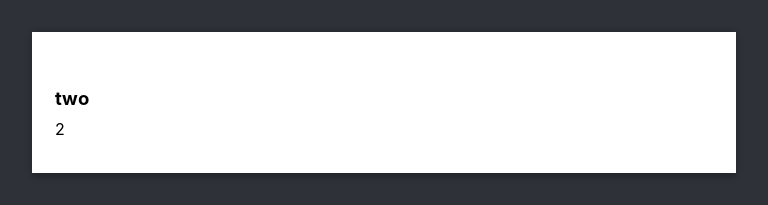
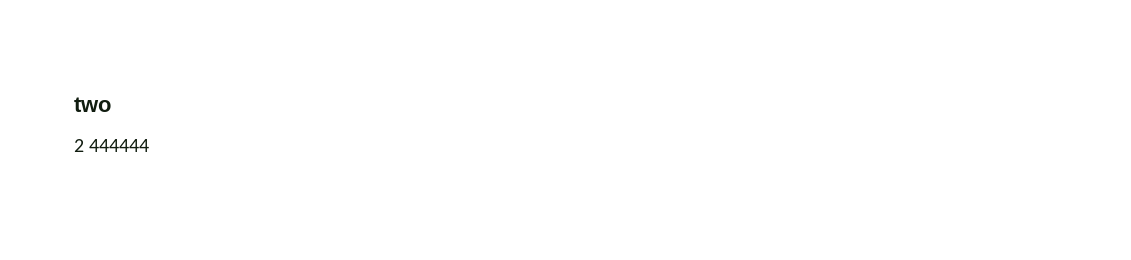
- 2
+ 2 444444

